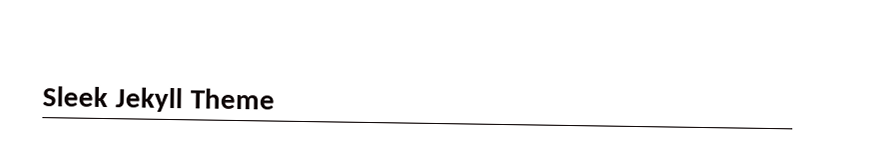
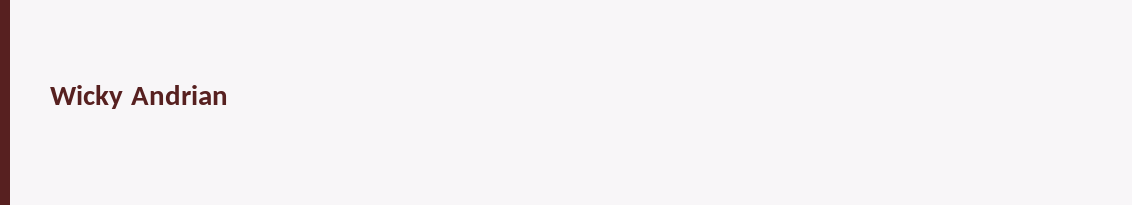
- Sleek Jekyll Theme
+ Wicky Andrian

